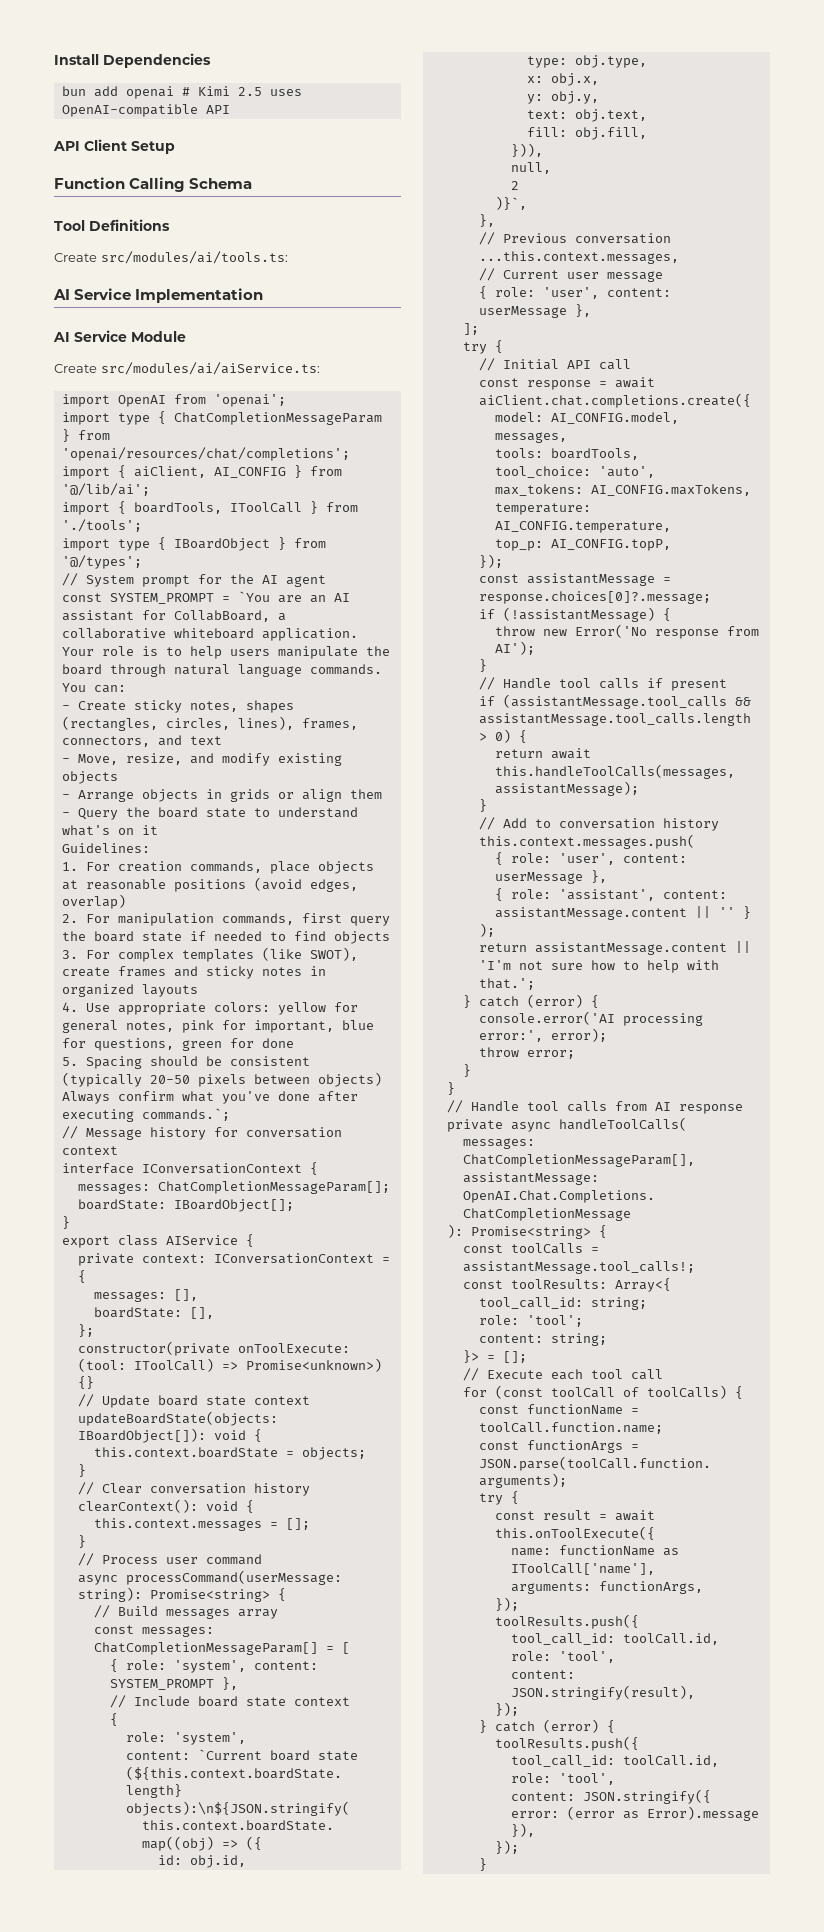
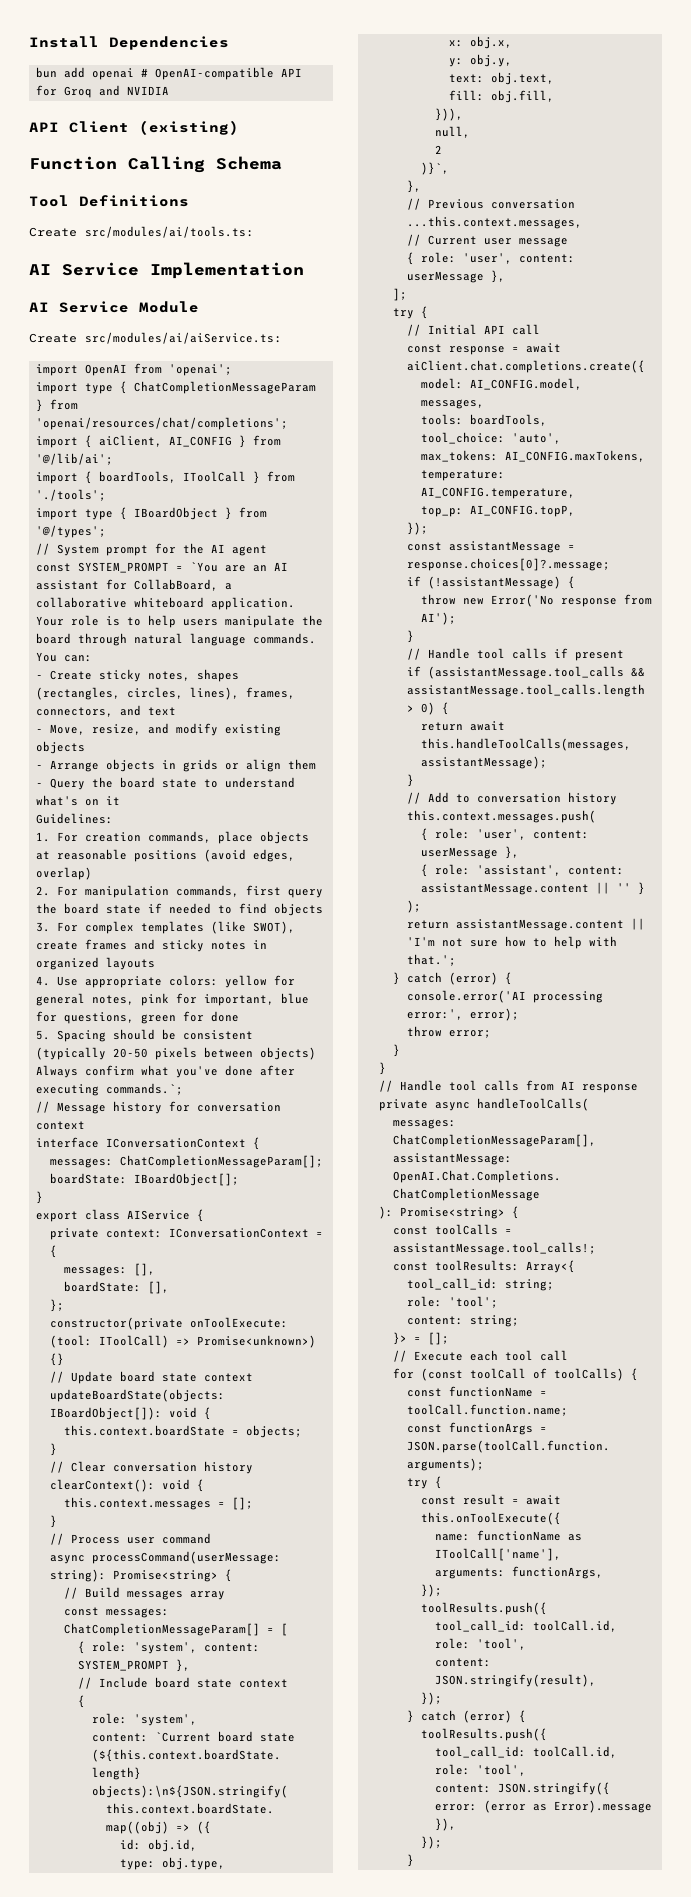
- bun add openai # Kimi 2.5 uses OpenAI-compatible API
+ bun add openai # OpenAI-compatible API for Groq and NVIDIA
- API Client Setup
+ API Client (existing)

